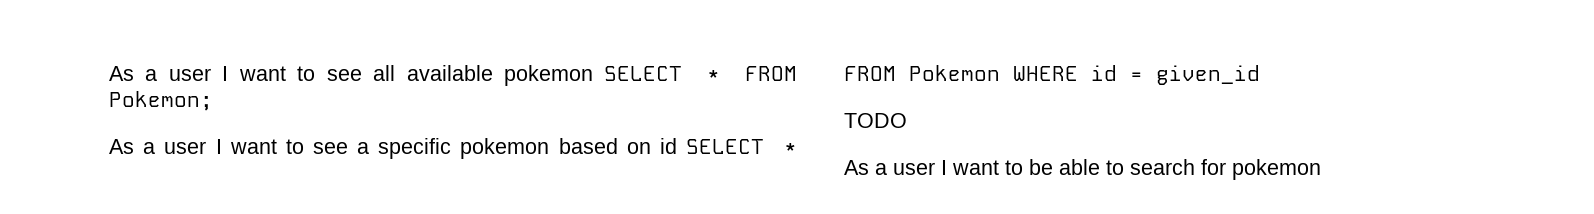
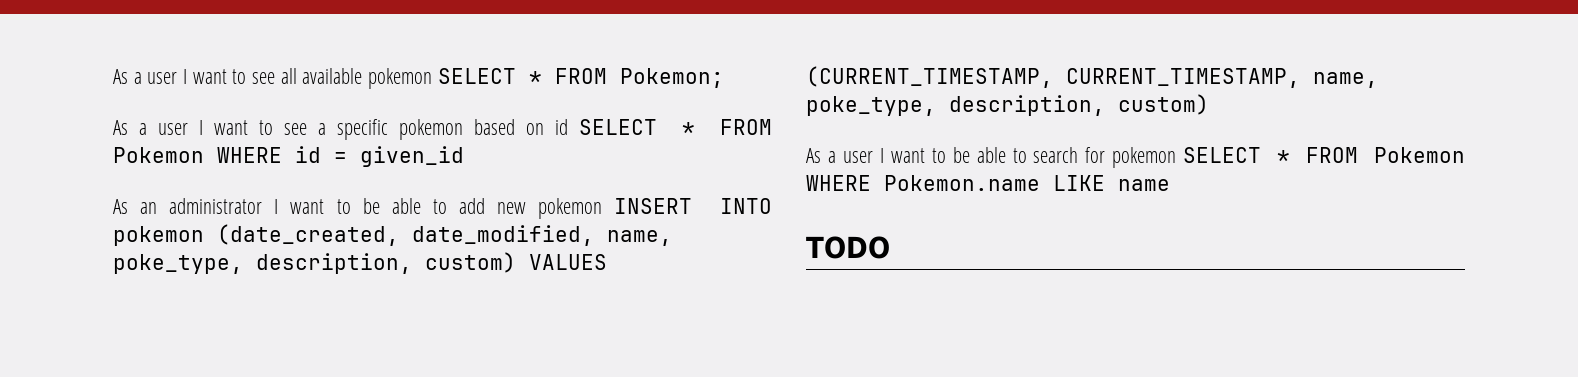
- TODO
+ As an administrator I want to be able to add new pokemon INSERT INTO pokemon (date_created, date_modified, name, poke_type, description, custom) VALUES (CURRENT_TIMESTAMP, CURRENT_TIMESTAMP, name, poke_type, description, custom)
- As a user I want to be able to search for pokemon
+ As a user I want to be able to search for pokemon SELECT * FROM Pokemon WHERE Pokemon.name LIKE name
+ TODO

